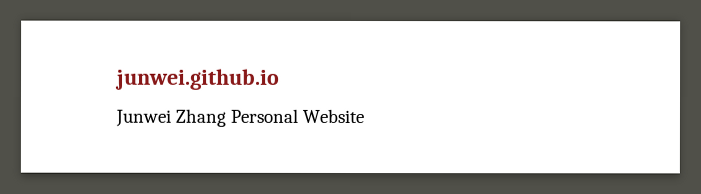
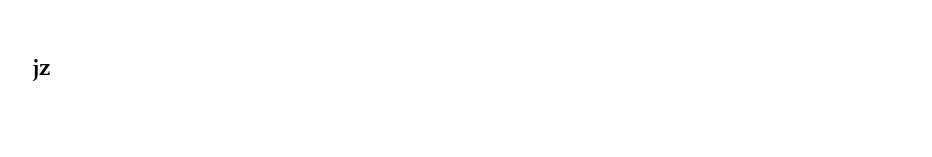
- junwei.github.io
- Junwei Zhang Personal Website
+ jz

